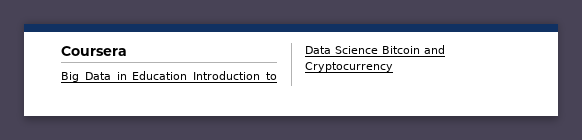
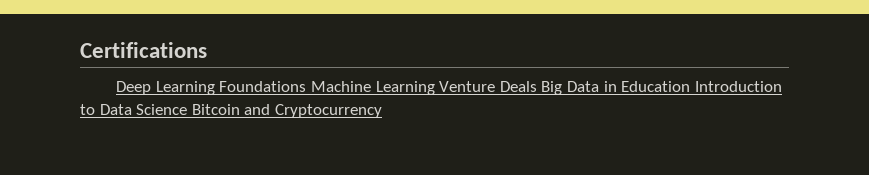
- Coursera
- Big Data in Education Introduction to Data Science Bitcoin and Cryptocurrency
+ Certifications
+ Deep Learning Foundations Machine Learning Venture Deals Big Data in Education Introduction to Data Science Bitcoin and Cryptocurrency

